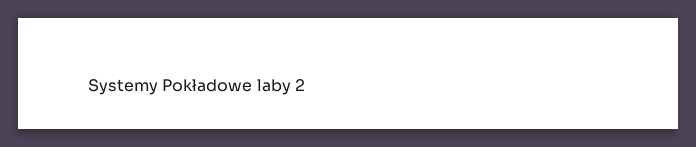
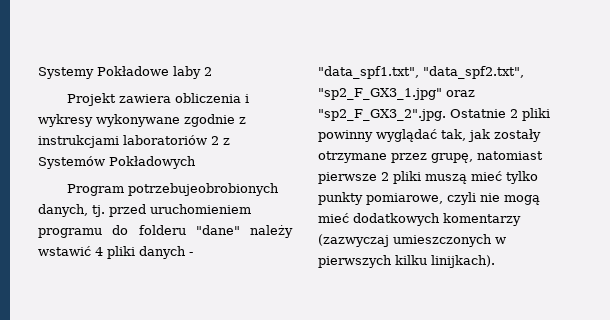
+ Projekt zawiera obliczenia i wykresy wykonywane zgodnie z instrukcjami laboratoriów 2 z Systemów Pokładowych
+ Program potrzebujeobrobionych danych, tj. przed uruchomieniem programu do folderu "dane" należy wstawić 4 pliki danych - "data_spf1.txt", "data_spf2.txt", "sp2_F_GX3_1.jpg" oraz "sp2_F_GX3_2".jpg. Ostatnie 2 pliki powinny wyglądać tak, jak zostały otrzymane przez grupę, natomiast pierwsze 2 pliki muszą mieć tylko punkty pomiarowe, czyli nie mogą mieć dodatkowych komentarzy (zazwyczaj umieszczonych w pierwszych kilku linijkach).

